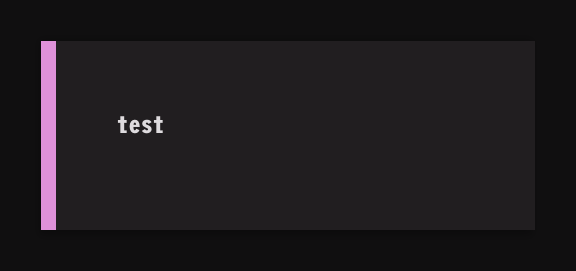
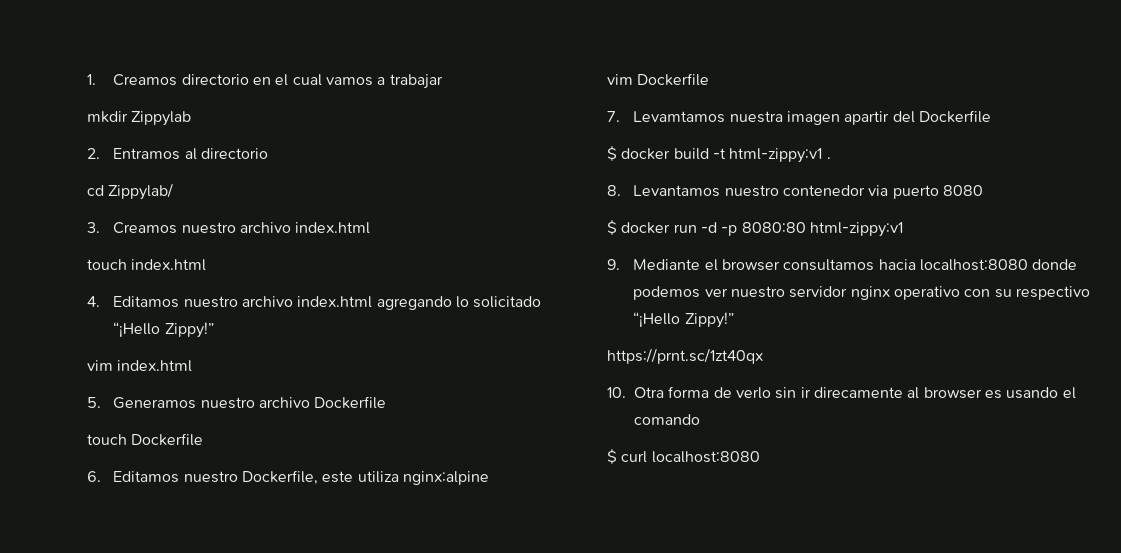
- test
+ 1. Creamos directorio en el cual vamos a trabajar
+ mkdir Zippylab
+ 2. Entramos al directorio
+ cd Zippylab/
+ 3. Creamos nuestro archivo index.html
+ touch index.html
+ 4. Editamos nuestro archivo index.html agregando lo solicitado “¡Hello Zippy!”
+ vim index.html
+ 5. Generamos nuestro archivo Dockerfile
+ touch Dockerfile
+ 6. Editamos nuestro Dockerfile, este utiliza nginx:alpine
+ vim Dockerfile
+ 7. Levamtamos nuestra imagen apartir del Dockerfile
+ $ docker build -t html-zippy:v1 .
+ 8. Levantamos nuestro contenedor via puerto 8080
+ $ docker run -d -p 8080:80 html-zippy:v1
+ 9. Mediante el browser consultamos hacia localhost:8080 donde podemos ver nuestro servidor nginx operativo con su respectivo “¡Hello Zippy!”
+ https://prnt.sc/1zt40qx
+ 10. Otra forma de verlo sin ir direcamente al browser es usando el comando
+ $ curl localhost:8080

